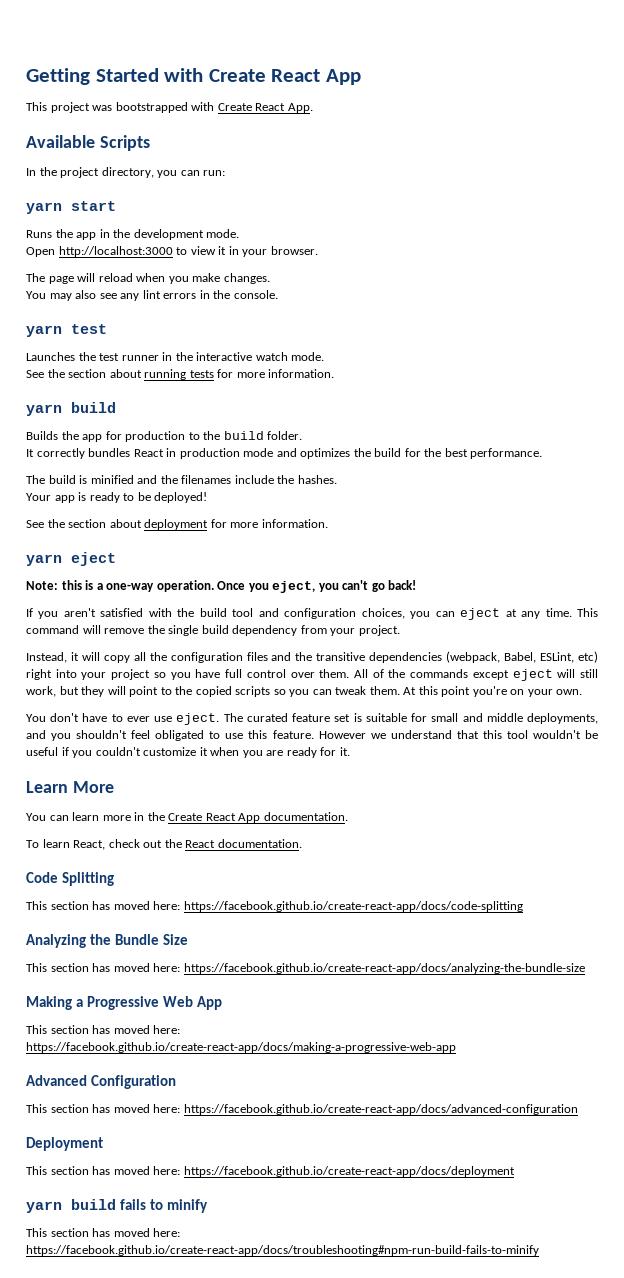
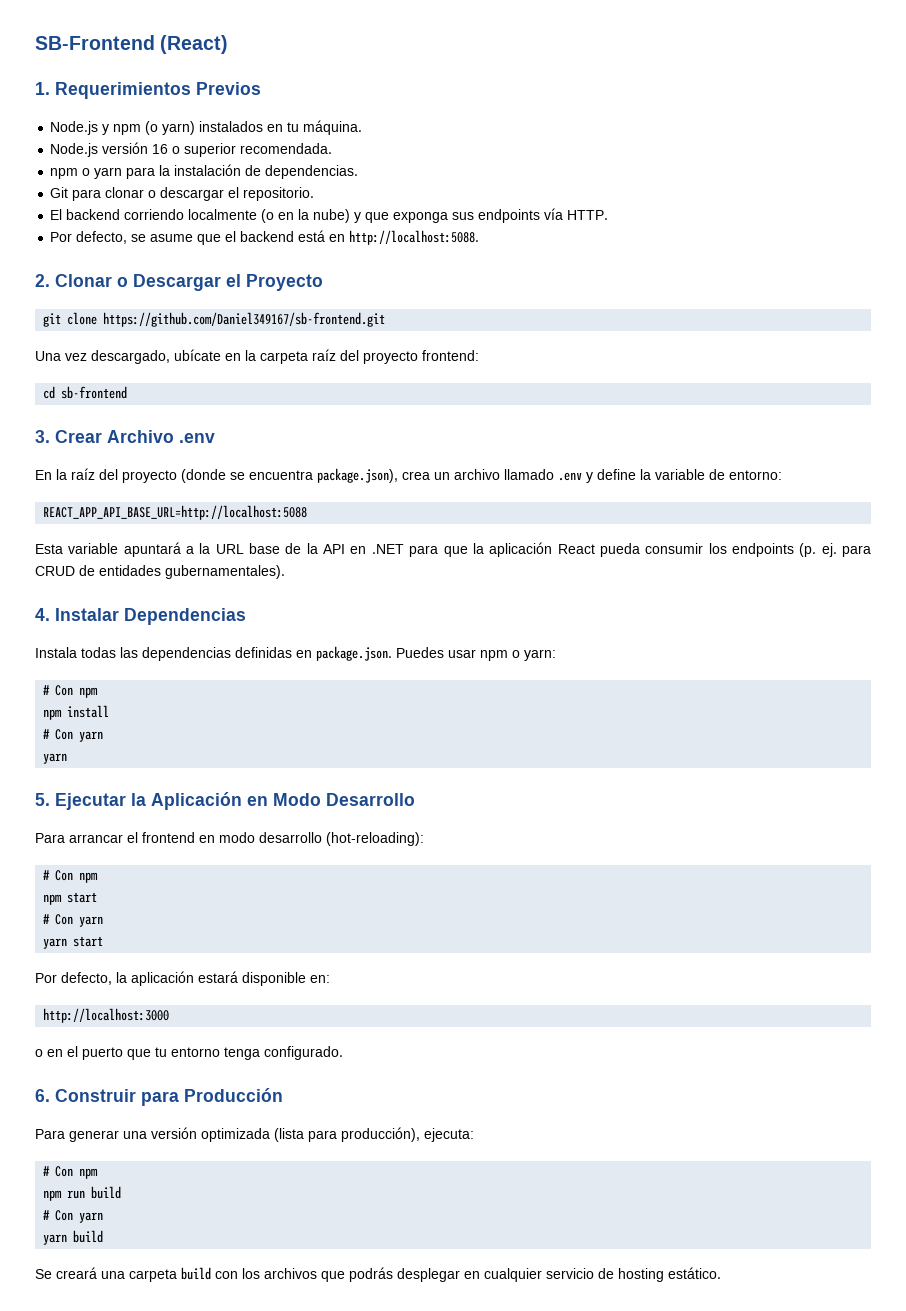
- Getting Started with Create React App
- This project was bootstrapped with Create React App.
- Available Scripts
- In the project directory, you can run:
+ SB-Frontend (React)
+ 1. Requerimientos Previos
+ Node.js y npm (o yarn) instalados en tu máquina.
+ Node.js versión 16 o superior recomendada.
+ npm o yarn para la instalación de dependencias.
+ Git para clonar o descargar el repositorio.
+ El backend corriendo localmente (o en la nube) y que exponga sus endpoints vía HTTP.
+ Por defecto, se asume que el backend está en http://localhost:5088.
+ 2. Clonar o Descargar el Proyecto
+ git clone https://github.com/Daniel349167/sb-frontend.git
+ Una vez descargado, ubícate en la carpeta raíz del proyecto frontend:
+ cd sb-frontend
+ 3. Crear Archivo .env
+ En la raíz del proyecto (donde se encuentra package.json), crea un archivo llamado .env y define la variable de entorno:
+ REACT_APP_API_BASE_URL=http://localhost:5088
+ Esta variable apuntará a la URL base de la API en .NET para que la aplicación React pueda consumir los endpoints (p. ej. para CRUD de entidades gubernamentales).
+ 4. Instalar Dependencias
+ Instala todas las dependencias definidas en package.json. Puedes usar npm o yarn:
+ # Con npm
+ npm install
+ # Con yarn
+ yarn
+ 5. Ejecutar la Aplicación en Modo Desarrollo
+ Para arrancar el frontend en modo desarrollo (hot-reloading):
+ # Con npm
+ npm start
+ # Con yarn
  yarn start
- Runs the app in the development mode.
- Open http://localhost:3000 to view it in your browser.
- The page will reload when you make changes.
- You may also see any lint errors in the console.
- yarn test
- Launches the test runner in the interactive watch mode.
- See the section about running tests for more information.
+ Por defecto, la aplicación estará disponible en:
+ http://localhost:3000
+ o en el puerto que tu entorno tenga configurado.
+ 6. Construir para Producción
+ Para generar una versión optimizada (lista para producción), ejecuta:
+ # Con npm
+ npm run build
+ # Con yarn
  yarn build
- Builds the app for production to the build folder.
- It correctly bundles React in production mode and optimizes the build for the best performance.
- The build is minified and the filenames include the hashes.
- Your app is ready to be deployed!
- See the section about deployment for more information.
- yarn eject
- Note: this is a one-way operation. Once you eject, you can't go back!
- If you aren't satisfied with the build tool and configuration choices, you can eject at any time. This command will remove the single build dependency from your project.
- Instead, it will copy all the configuration files and the transitive dependencies (webpack, Babel, ESLint, etc) right into your project so you have full control over them. All of the commands except eject will still work, but they will point to the copied scripts so you can tweak them. At this point you're on your own.
- You don't have to ever use eject. The curated feature set is suitable for small and middle deployments, and you shouldn't feel obligated to use this feature. However we understand that this tool wouldn't be useful if you couldn't customize it when you are ready for it.
- Learn More
- You can learn more in the Create React App documentation.
- To learn React, check out the React documentation.
- Code Splitting
- This section has moved here: https://facebook.github.io/create-react-app/docs/code-splitting
- Analyzing the Bundle Size
- This section has moved here: https://facebook.github.io/create-react-app/docs/analyzing-the-bundle-size
- Making a Progressive Web App
- This section has moved here: https://facebook.github.io/create-react-app/docs/making-a-progressive-web-app
- Advanced Configuration
- This section has moved here: https://facebook.github.io/create-react-app/docs/advanced-configuration
- Deployment
- This section has moved here: https://facebook.github.io/create-react-app/docs/deployment
- yarn build fails to minify
- This section has moved here: https://facebook.github.io/create-react-app/docs/troubleshooting#npm-run-build-fails-to-minify
+ Se creará una carpeta build con los archivos que podrás desplegar en cualquier servicio de hosting estático.

